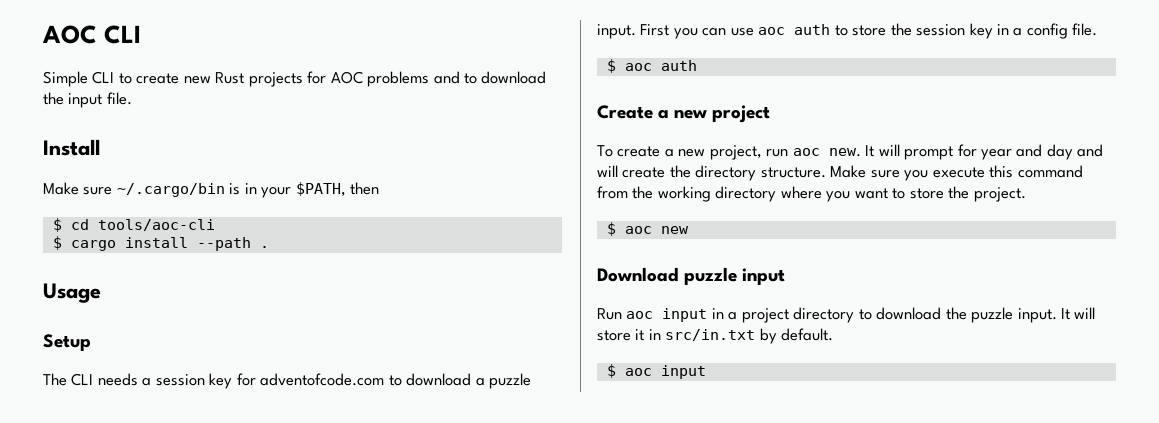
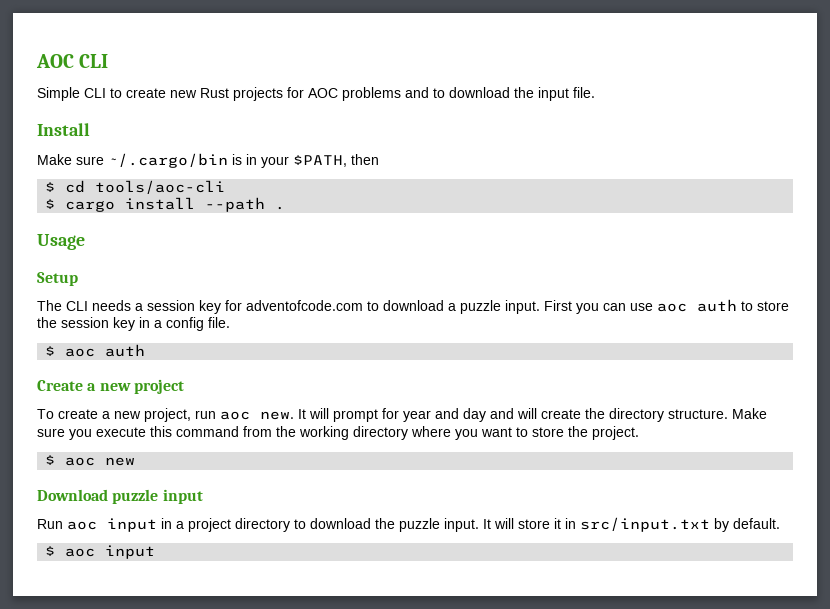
- It will store it in src/in.txt by default.
+ It will store it in src/input.txt by default.

